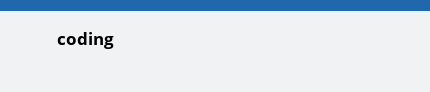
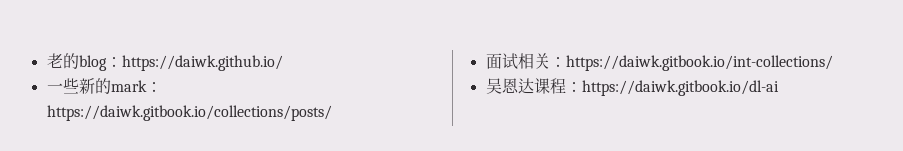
- coding
+ 老的blog：https://daiwk.github.io/
+ 一些新的mark：https://daiwk.gitbook.io/collections/posts/
+ 面试相关：https://daiwk.gitbook.io/int-collections/
+ 吴恩达课程：https://daiwk.gitbook.io/dl-ai

